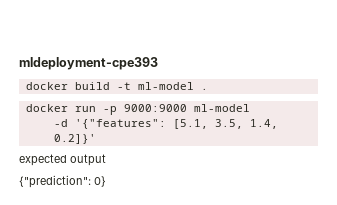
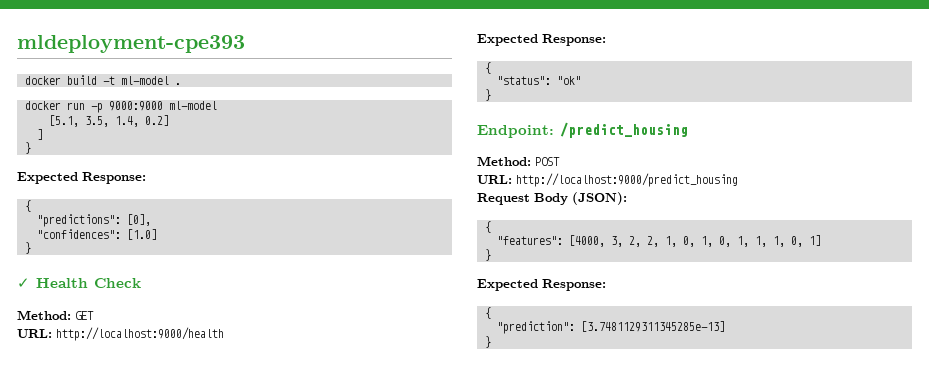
- -d '{"features": [5.1, 3.5, 1.4, 0.2]}'
- expected output
- {"prediction": 0}
+ [5.1, 3.5, 1.4, 0.2]
+ ]
+ }
+ Expected Response:
+ {
+ "predictions": [0],
+ "confidences": [1.0]
+ }
+ ✓ Health Check
+ Method: GET
+ URL: http://localhost:9000/health
+ Expected Response:
+ {
+ "status": "ok"
+ }
+ Endpoint: /predict_housing
+ Method: POST
+ URL: http://localhost:9000/predict_housing
+ Request Body (JSON):
+ {
+ "features": [4000, 3, 2, 2, 1, 0, 1, 0, 1, 1, 1, 0, 1]
+ }
+ Expected Response:
+ {
+ "prediction": [3.7481129311345285e-13]
+ }

